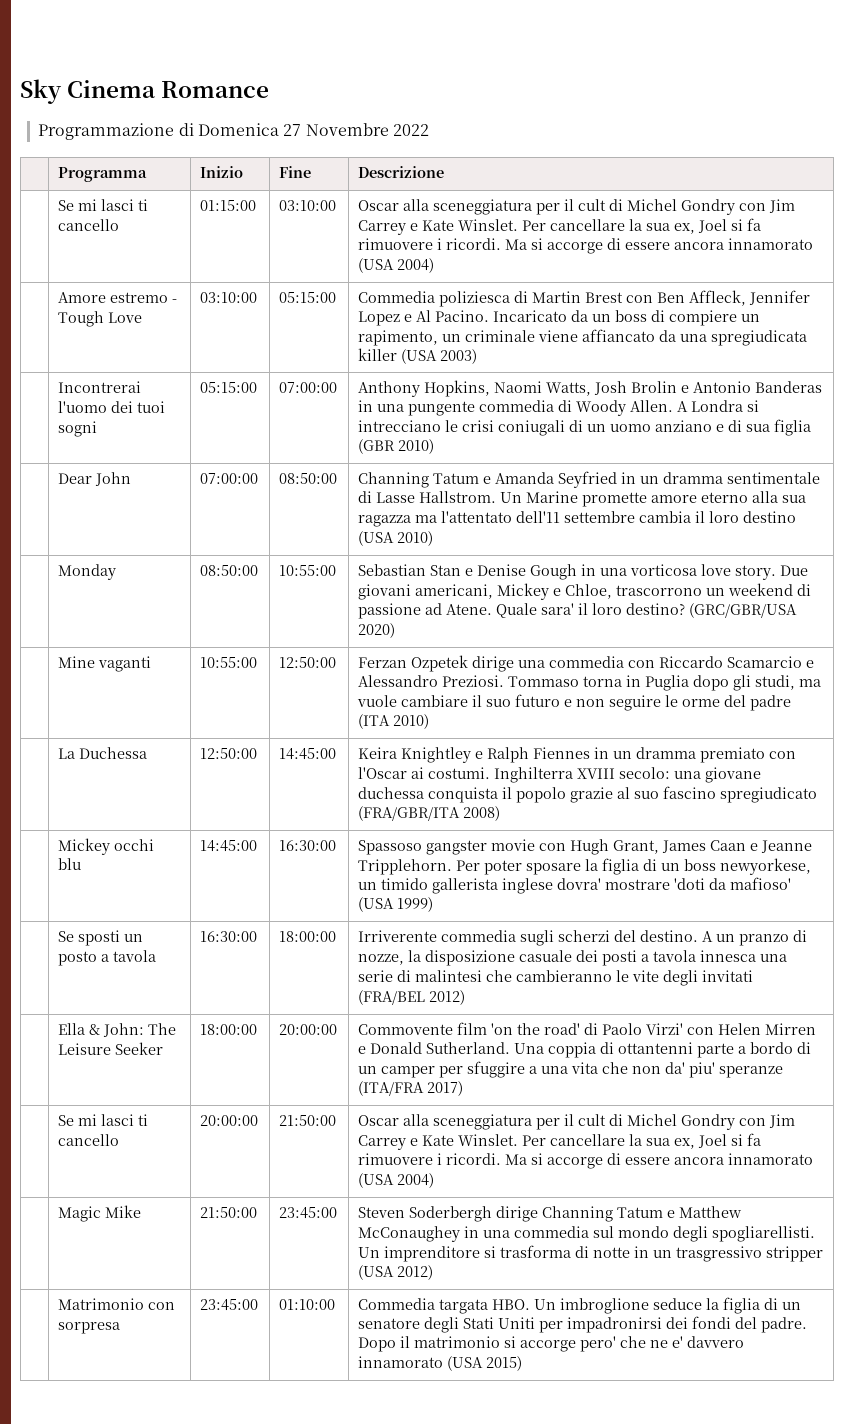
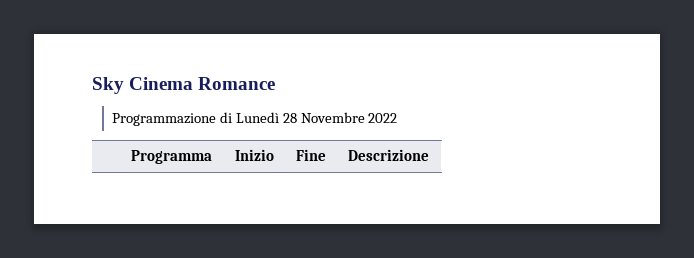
- Programmazione di Domenica 27 Novembre 2022
+ Programmazione di Lunedì 28 Novembre 2022
- Se mi lasci ti cancello | 01:15:00 | 03:10:00 | Oscar alla sceneggiatura per il cult di Michel Gondry con Jim Carrey e Kate Winslet. Per cancellare la sua ex, Joel si fa rimuovere i ricordi. Ma si accorge di essere ancora innamorato (USA 2004)
- | Amore estremo - Tough Love | 03:10:00 | 05:15:00 | Commedia poliziesca di Martin Brest con Ben Affleck, Jennifer Lopez e Al Pacino. Incaricato da un boss di compiere un rapimento, un criminale viene affiancato da una spregiudicata killer (USA 2003)
- | Incontrerai l'uomo dei tuoi sogni | 05:15:00 | 07:00:00 | Anthony Hopkins, Naomi Watts, Josh Brolin e Antonio Banderas in una pungente commedia di Woody Allen. A Londra si intrecciano le crisi coniugali di un uomo anziano e di sua figlia (GBR 2010)
- | Dear John | 07:00:00 | 08:50:00 | Channing Tatum e Amanda Seyfried in un dramma sentimentale di Lasse Hallstrom. Un Marine promette amore eterno alla sua ragazza ma l'attentato dell'11 settembre cambia il loro destino (USA 2010)
- | Monday | 08:50:00 | 10:55:00 | Sebastian Stan e Denise Gough in una vorticosa love story. Due giovani americani, Mickey e Chloe, trascorrono un weekend di passione ad Atene. Quale sara' il loro destino? (GRC/GBR/USA 2020)
- | Mine vaganti | 10:55:00 | 12:50:00 | Ferzan Ozpetek dirige una commedia con Riccardo Scamarcio e Alessandro Preziosi. Tommaso torna in Puglia dopo gli studi, ma vuole cambiare il suo futuro e non seguire le orme del padre (ITA 2010)
- | La Duchessa | 12:50:00 | 14:45:00 | Keira Knightley e Ralph Fiennes in un dramma premiato con l'Oscar ai costumi. Inghilterra XVIII secolo: una giovane duchessa conquista il popolo grazie al suo fascino spregiudicato (FRA/GBR/ITA 2008)
- | Mickey occhi blu | 14:45:00 | 16:30:00 | Spassoso gangster movie con Hugh Grant, James Caan e Jeanne Tripplehorn. Per poter sposare la figlia di un boss newyorkese, un timido gallerista inglese dovra' mostrare 'doti da mafioso' (USA 1999)
- | Se sposti un posto a tavola | 16:30:00 | 18:00:00 | Irriverente commedia sugli scherzi del destino. A un pranzo di nozze, la disposizione casuale dei posti a tavola innesca una serie di malintesi che cambieranno le vite degli invitati (FRA/BEL 2012)
- | Ella & John: The Leisure Seeker | 18:00:00 | 20:00:00 | Commovente film 'on the road' di Paolo Virzi' con Helen Mirren e Donald Sutherland. Una coppia di ottantenni parte a bordo di un camper per sfuggire a una vita che non da' piu' speranze (ITA/FRA 2017)
- | Se mi lasci ti cancello | 20:00:00 | 21:50:00 | Oscar alla sceneggiatura per il cult di Michel Gondry con Jim Carrey e Kate Winslet. Per cancellare la sua ex, Joel si fa rimuovere i ricordi. Ma si accorge di essere ancora innamorato (USA 2004)
- | Magic Mike | 21:50:00 | 23:45:00 | Steven Soderbergh dirige Channing Tatum e Matthew McConaughey in una commedia sul mondo degli spogliarellisti. Un imprenditore si trasforma di notte in un trasgressivo stripper (USA 2012)
- | Matrimonio con sorpresa | 23:45:00 | 01:10:00 | Commedia targata HBO. Un imbroglione seduce la figlia di un senatore degli Stati Uniti per impadronirsi dei fondi del padre. Dopo il matrimonio si accorge pero' che ne e' davvero innamorato (USA 2015)

